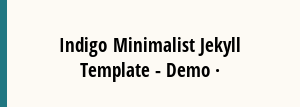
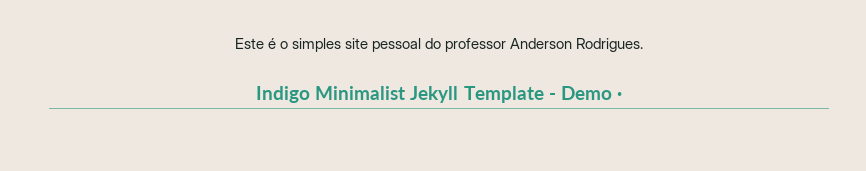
+ Este é o simples site pessoal do professor Anderson Rodrigues.

